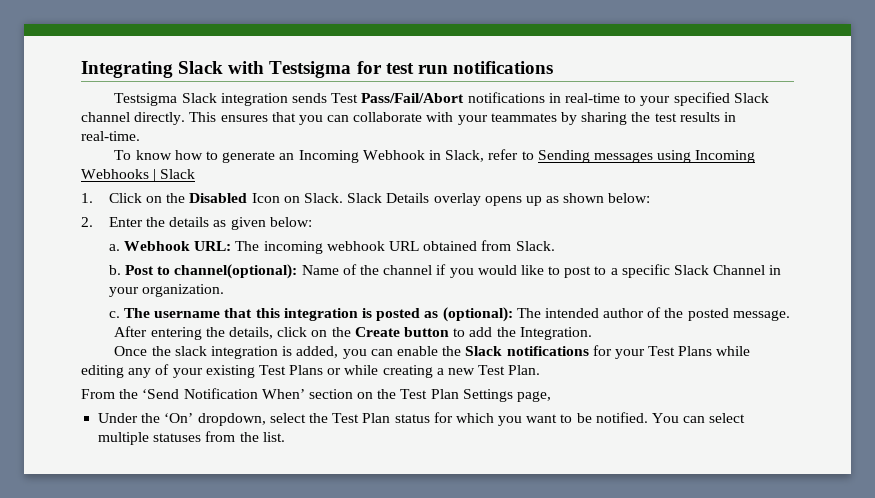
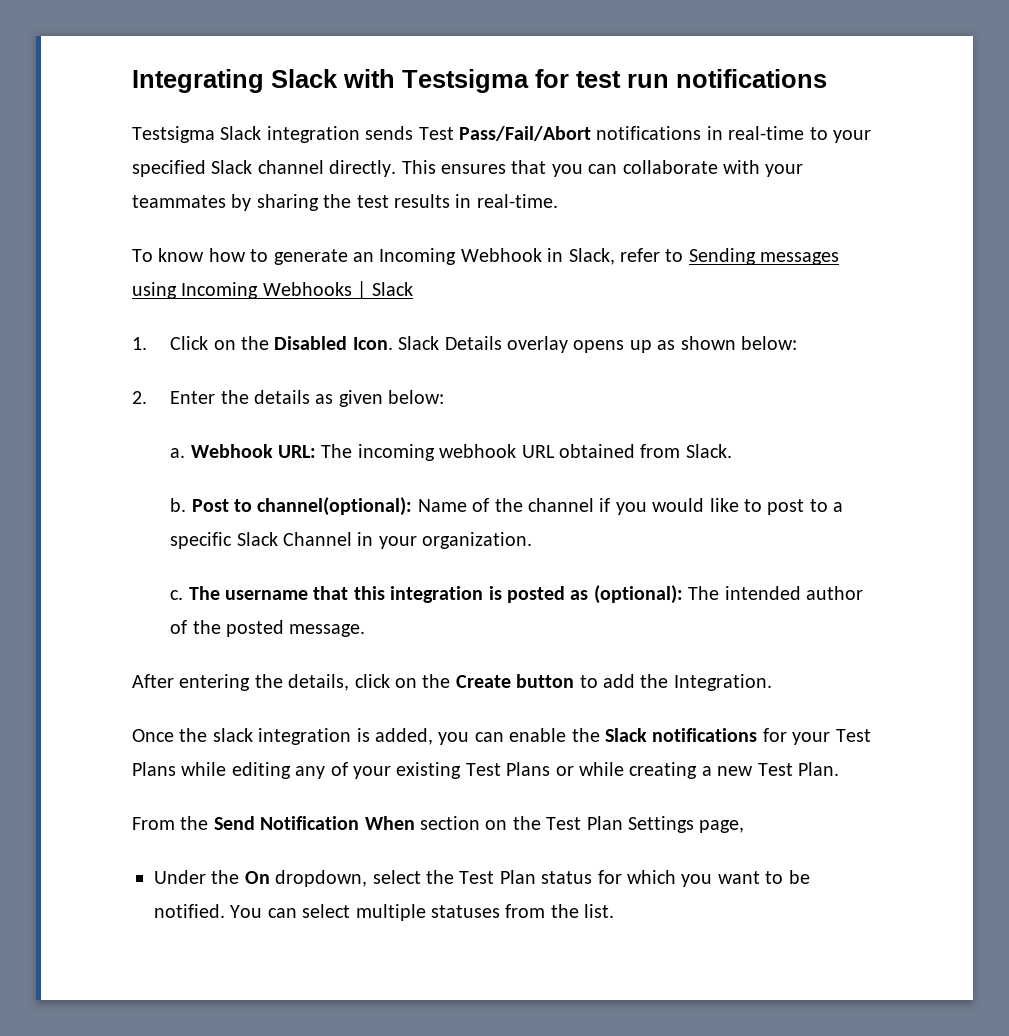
- 1. Click on the Disabled Icon on Slack.
+ 1. Click on the Disabled Icon.
- From the ‘Send Notification When’ section on the Test Plan Settings page,
+ From the Send Notification When section on the Test Plan Settings page,
- Under the ‘On’ dropdown, select the Test Plan status for which you want to be notified.
+ Under the On dropdown, select the Test Plan status for which you want to be notified.

